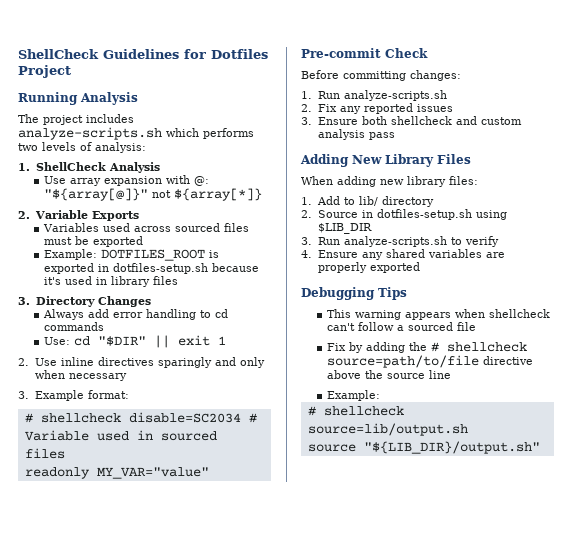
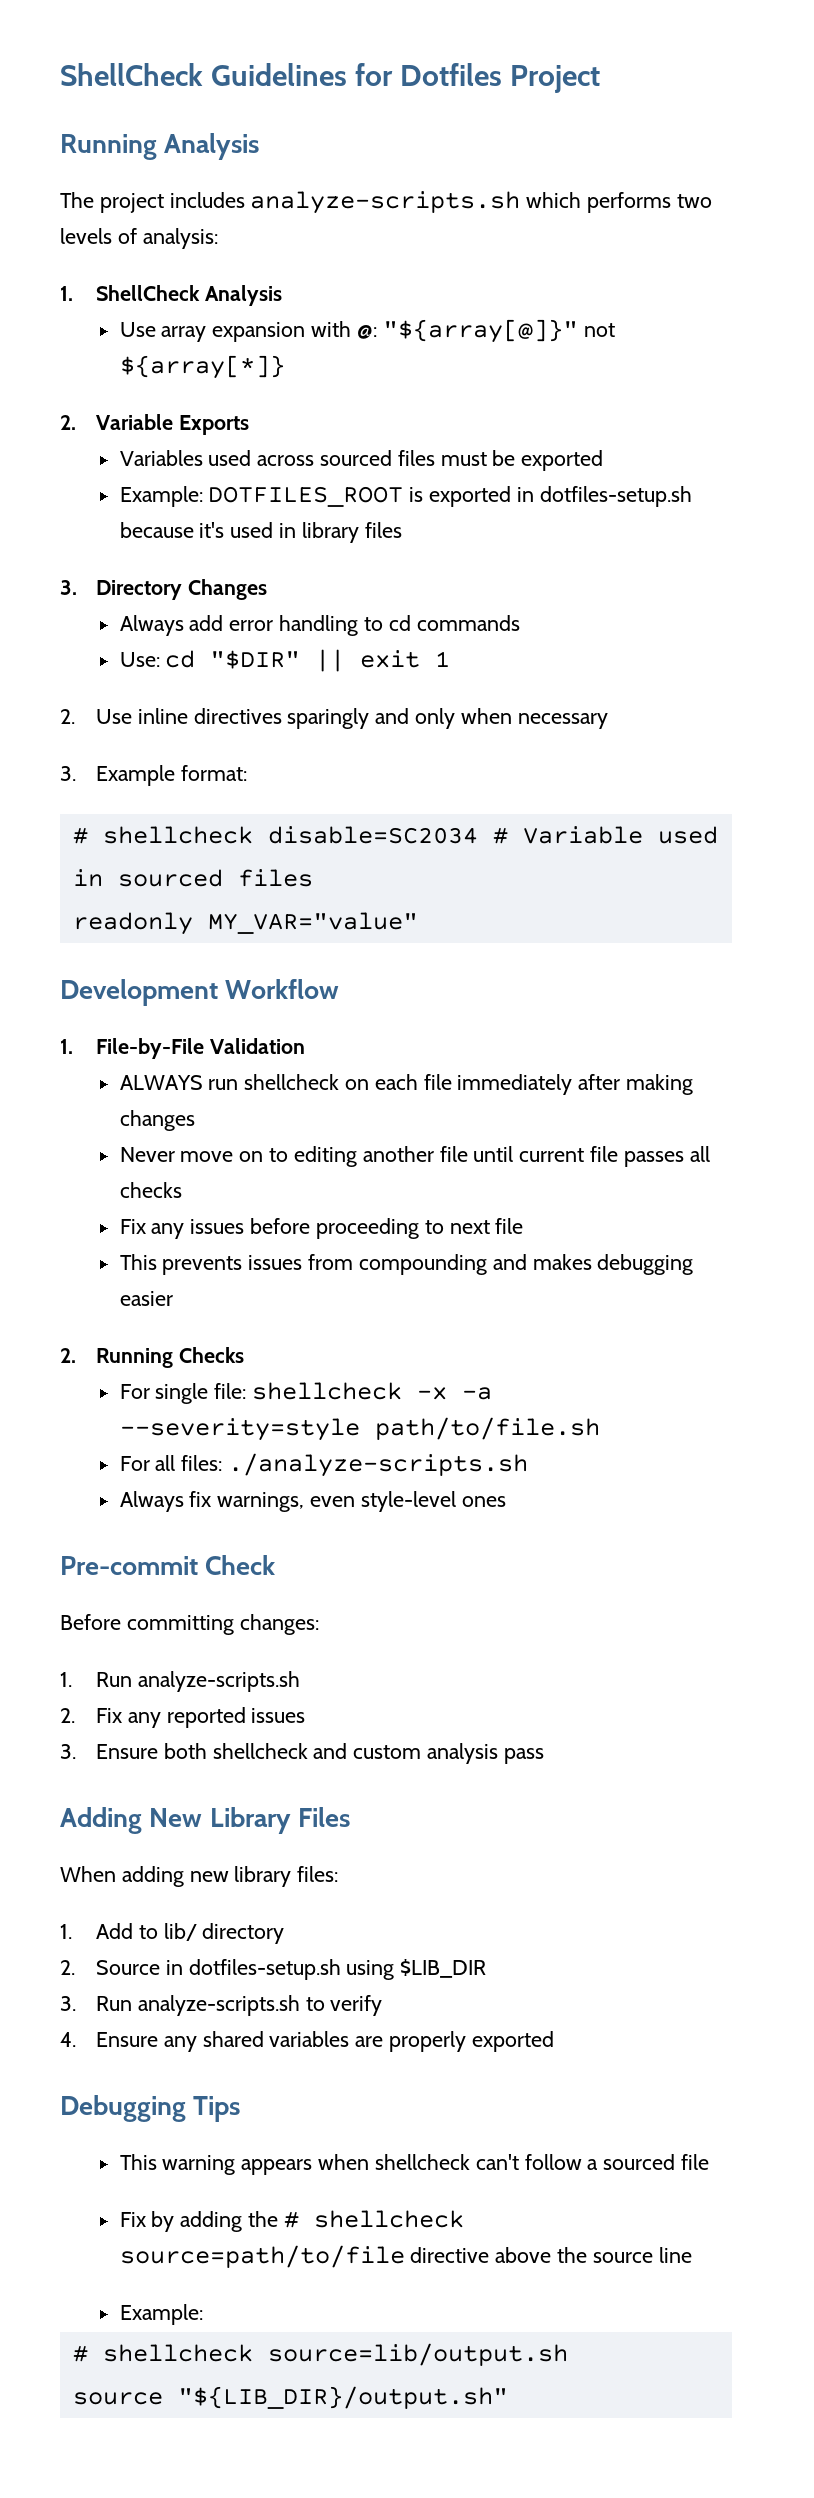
+ Development Workflow
+ 1. File-by-File Validation
+ ALWAYS run shellcheck on each file immediately after making changes
+ Never move on to editing another file until current file passes all checks
+ Fix any issues before proceeding to next file
+ This prevents issues from compounding and makes debugging easier
+ 2. Running Checks
+ For single file: shellcheck -x -a --severity=style path/to/file.sh
+ For all files: ./analyze-scripts.sh
+ Always fix warnings, even style-level ones

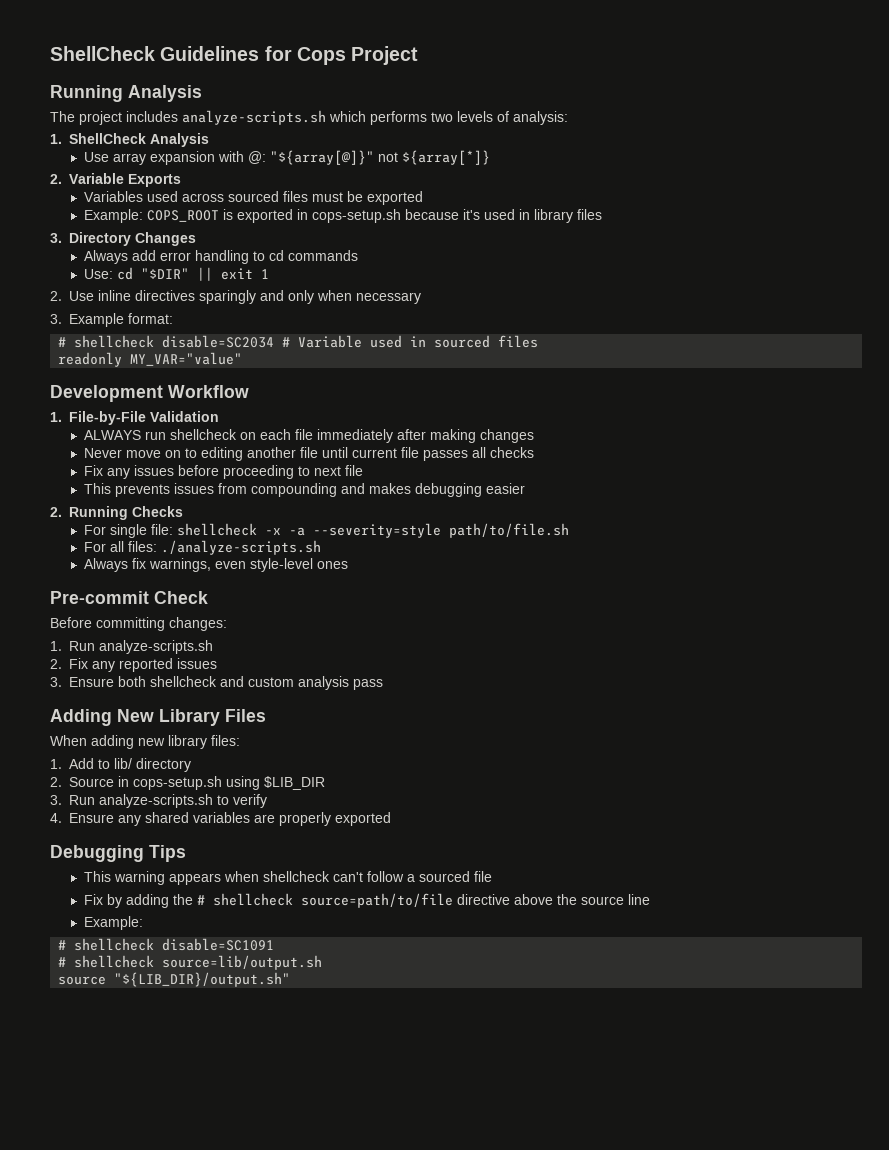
- ShellCheck Guidelines for Dotfiles Project
+ ShellCheck Guidelines for Cops Project
- Example: DOTFILES_ROOT is exported in dotfiles-setup.sh because it's used in library files
+ Example: COPS_ROOT is exported in cops-setup.sh because it's used in library files
- 2. Source in dotfiles-setup.sh using $LIB_DIR
+ 2. Source in cops-setup.sh using $LIB_DIR
+ # shellcheck disable=SC1091

